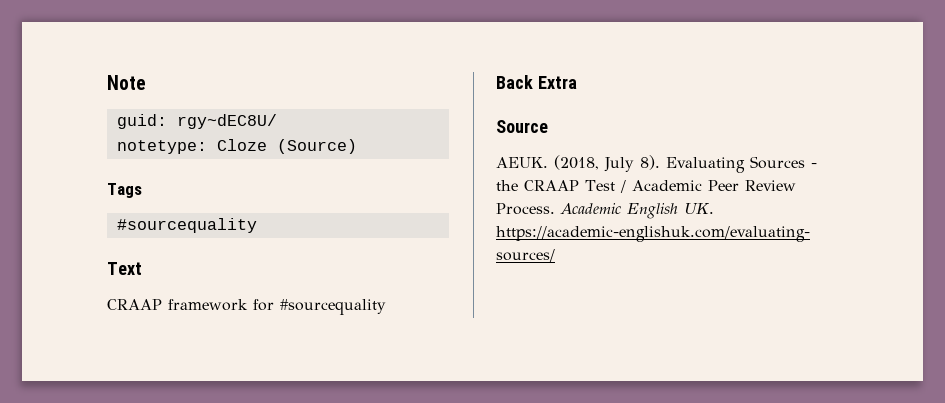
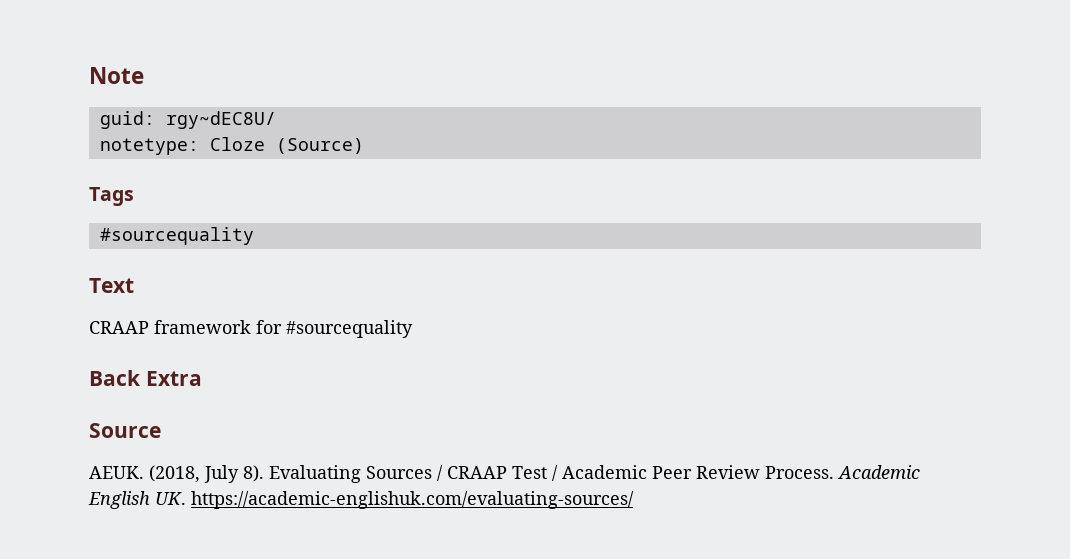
- Evaluating Sources - the CRAAP Test / Academic Peer Review Process.
+ Evaluating Sources / CRAAP Test / Academic Peer Review Process.

